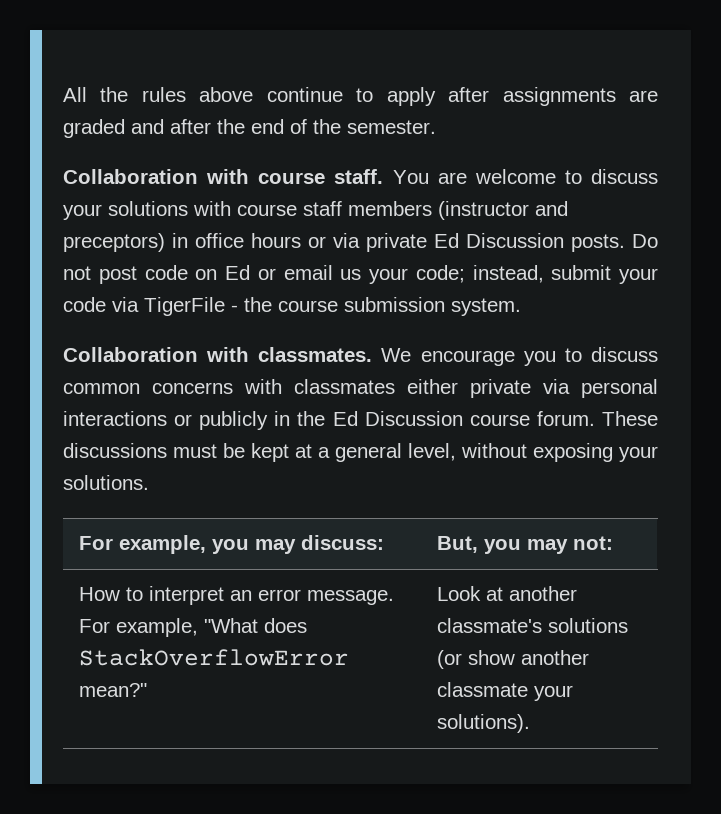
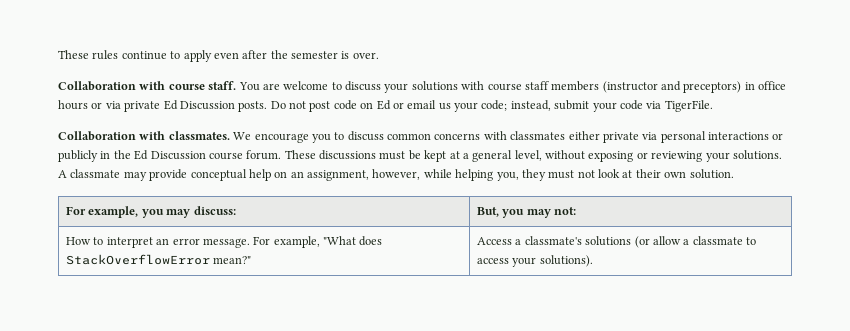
- All the rules above continue to apply after assignments are graded and after the end of the semester.
+ These rules continue to apply even after the semester is over.
- Do not post code on Ed or email us your code; instead, submit your code via TigerFile - the course submission system.
+ Do not post code on Ed or email us your code; instead, submit your code via TigerFile.
- These discussions must be kept at a general level, without exposing your solutions.
+ These discussions must be kept at a general level, without exposing or reviewing your solutions. A classmate may provide conceptual help on an assignment, however, while helping you, they must not look at their own solution.
- How to interpret an error message. For example, "What does StackOverflowError mean?" | Look at another classmate's solutions (or show another classmate your solutions).
+ How to interpret an error message. For example, "What does StackOverflowError mean?" | Access a classmate's solutions (or allow a classmate to access your solutions).

